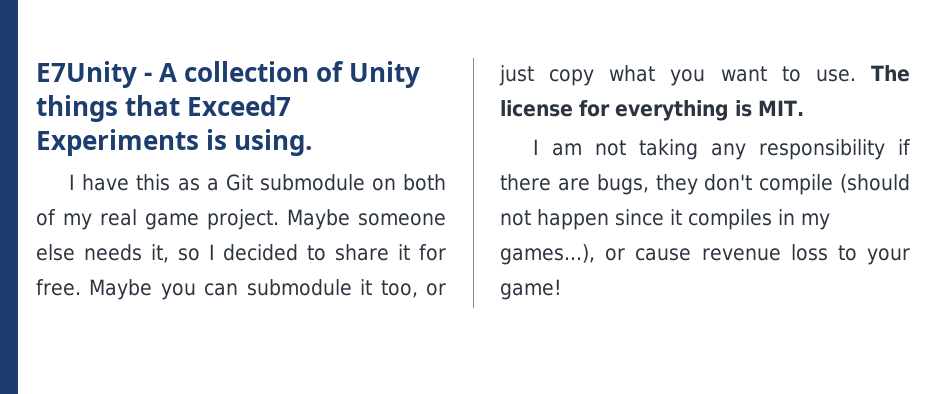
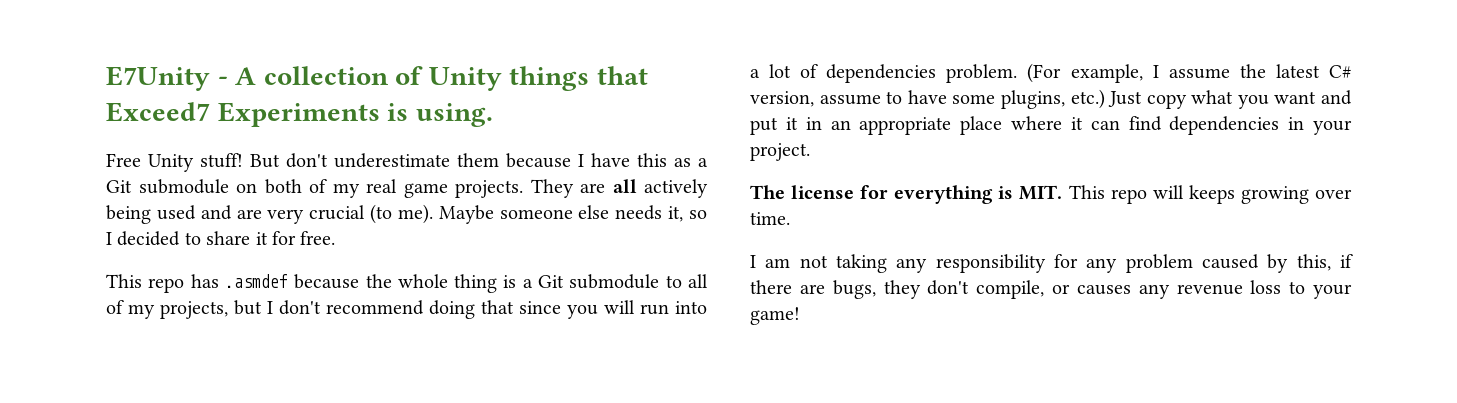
- I have this as a Git submodule on both of my real game project.
+ Free Unity stuff! But don't underestimate them because I have this as a Git submodule on both of my real game projects. They are all actively being used and are very crucial (to me).
- Maybe someone else needs it, so I decided to share it for free. Maybe you can submodule it too, or just copy what you want to use. The license for everything is MIT.
+ Maybe someone else needs it, so I decided to share it for free.
+ This repo has .asmdef because the whole thing is a Git submodule to all of my projects, but I don't recommend doing that since you will run into a lot of dependencies problem. (For example, I assume the latest C# version, assume to have some plugins, etc.) Just copy what you want and put it in an appropriate place where it can find dependencies in your project.
+ The license for everything is MIT. This repo will keeps growing over time.
- I am not taking any responsibility if there are bugs, they don't compile (should not happen since it compiles in my games...), or cause revenue loss to your game!
+ I am not taking any responsibility for any problem caused by this, if there are bugs, they don't compile, or causes any revenue loss to your game!

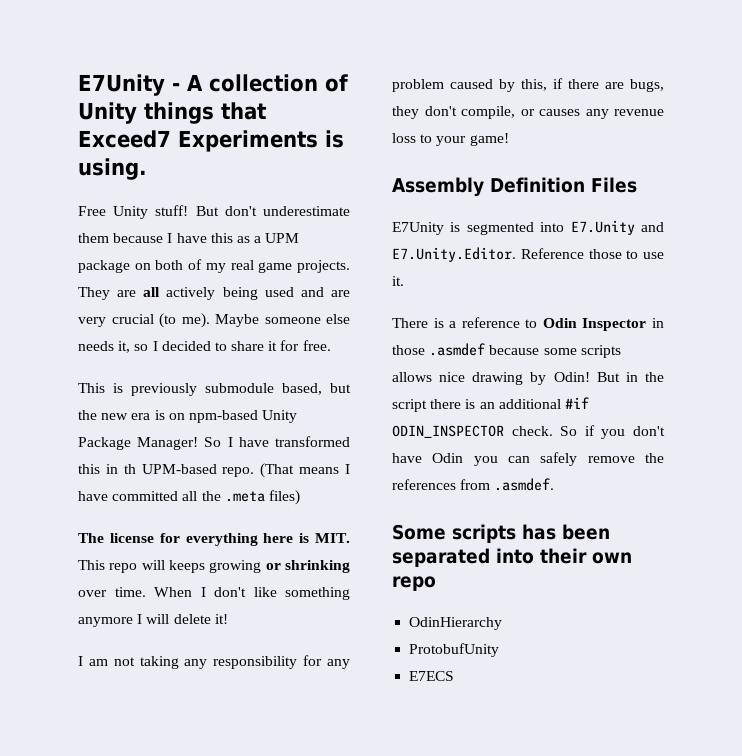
- But don't underestimate them because I have this as a Git submodule on both of my real game projects.
+ But don't underestimate them because I have this as a UPM package on both of my real game projects.
- This repo has .asmdef because the whole thing is a Git submodule to all of my projects, but I don't recommend doing that since you will run into a lot of dependencies problem. (For example, I assume the latest C# version, assume to have some plugins, etc.) Just copy what you want and put it in an appropriate place where it can find dependencies in your project.
+ This is previously submodule based, but the new era is on npm-based Unity Package Manager! So I have transformed this in th UPM-based repo. (That means I have committed all the .meta files)
- The license for everything is MIT. This repo will keeps growing over time.
+ The license for everything here is MIT. This repo will keeps growing or shrinking over time. When I don't like something anymore I will delete it!
+ Assembly Definition Files
+ E7Unity is segmented into E7.Unity and E7.Unity.Editor. Reference those to use it.
+ There is a reference to Odin Inspector in those .asmdef because some scripts allows nice drawing by Odin! But in the script there is an additional #if ODIN_INSPECTOR check. So if you don't have Odin you can safely remove the references from .asmdef.
+ Some scripts has been separated into their own repo
+ OdinHierarchy
+ ProtobufUnity
+ E7ECS

